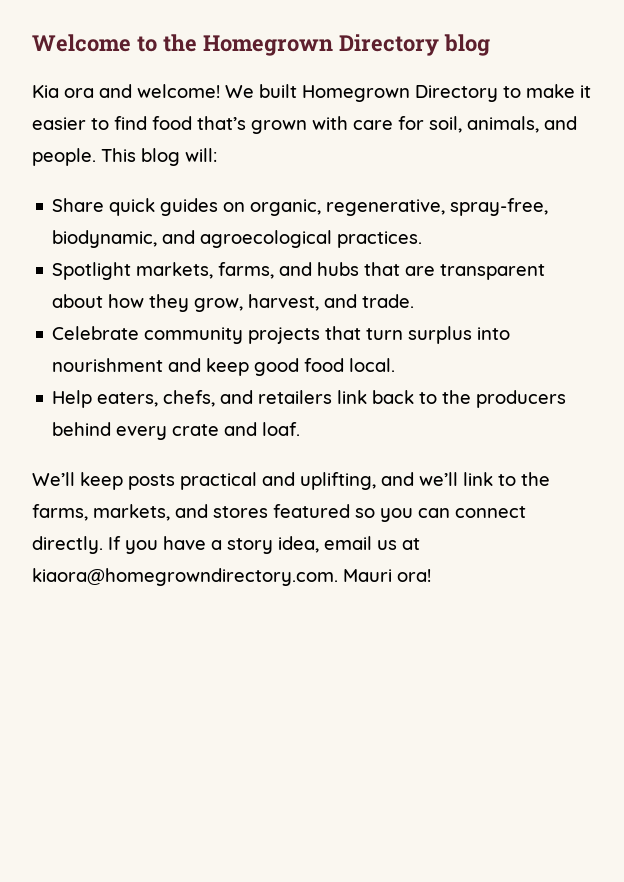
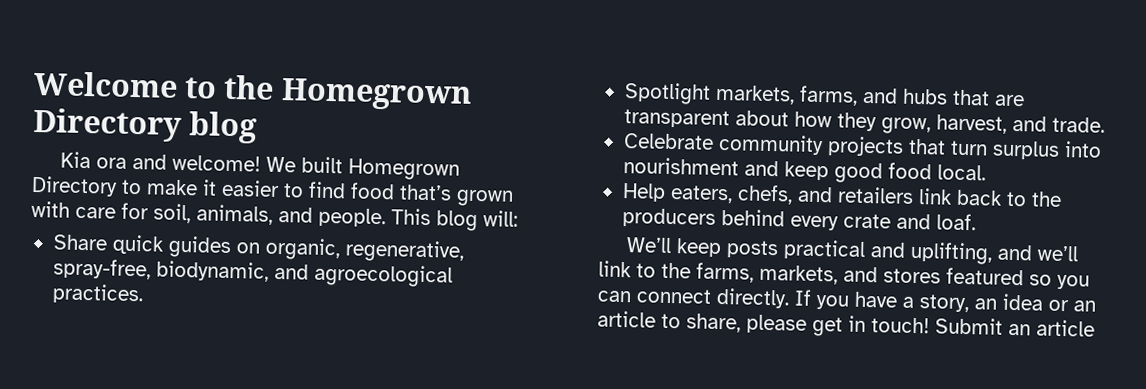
- If you have a story idea, email us at kiaora@homegrowndirectory.com. Mauri ora!
+ If you have a story, an idea or an article to share, please get in touch! Submit an article

